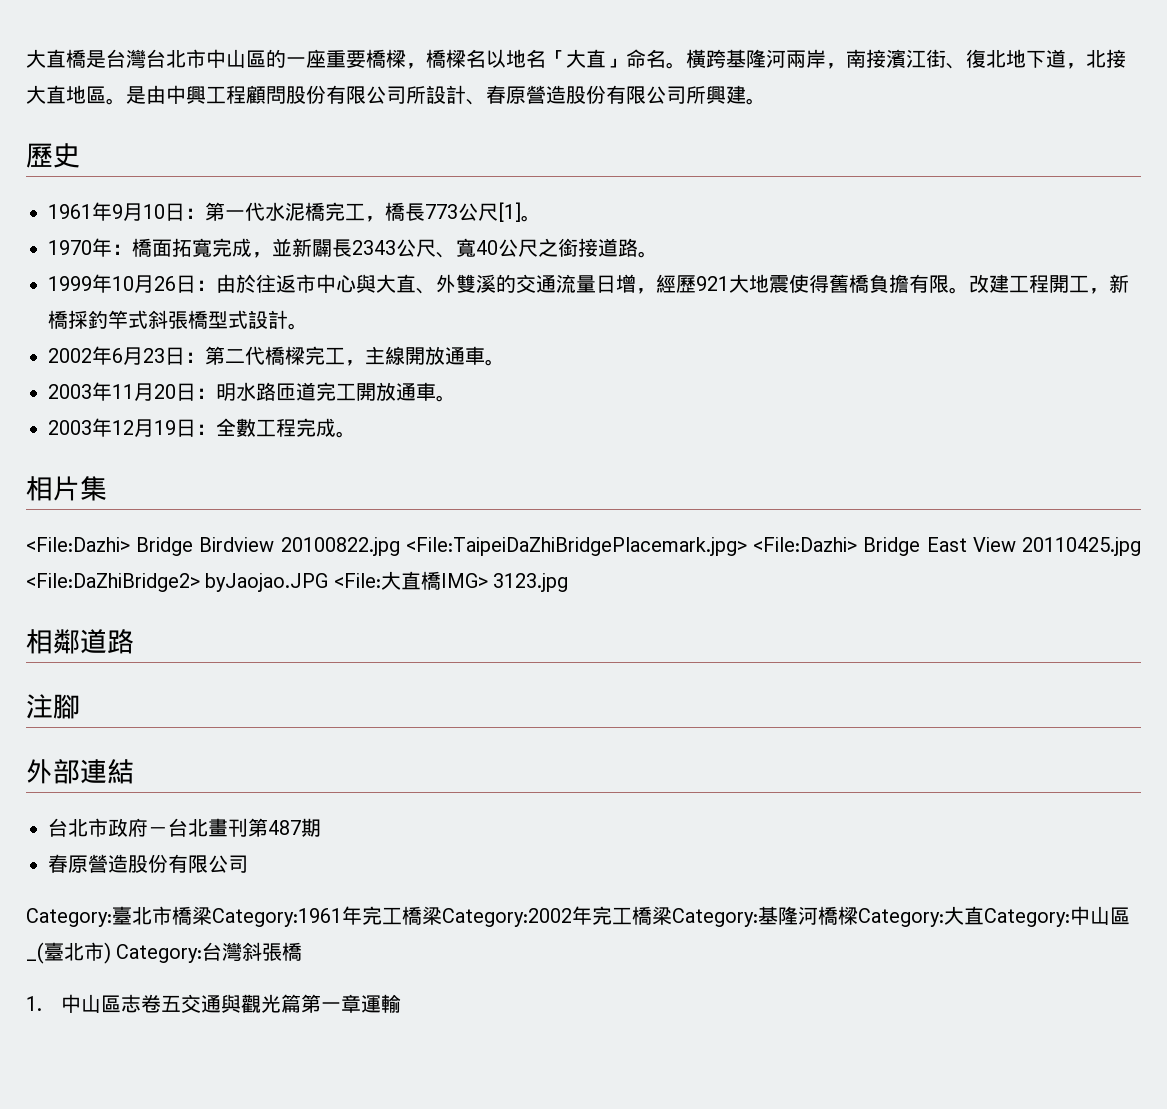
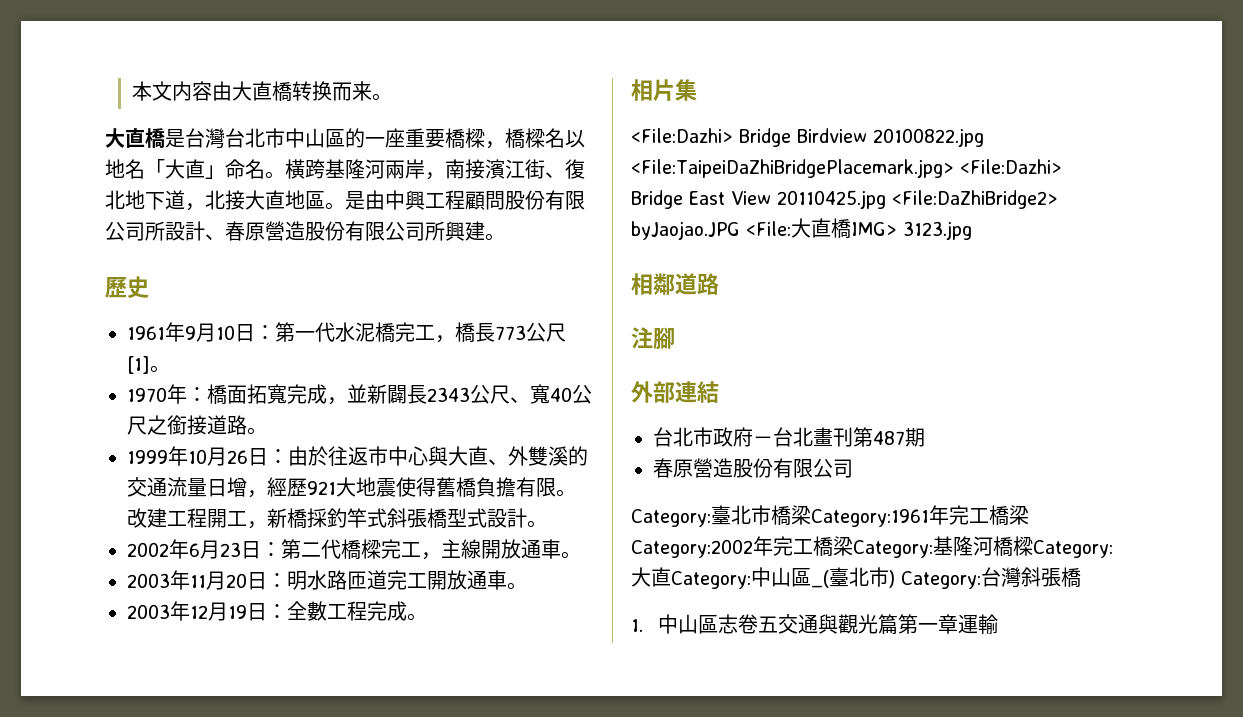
+ 本文内容由大直橋转换而来。

